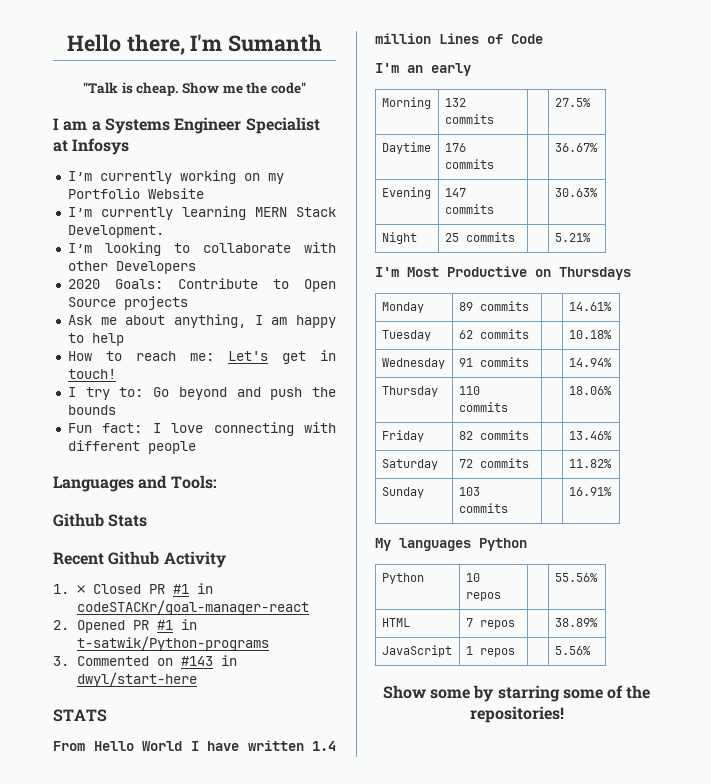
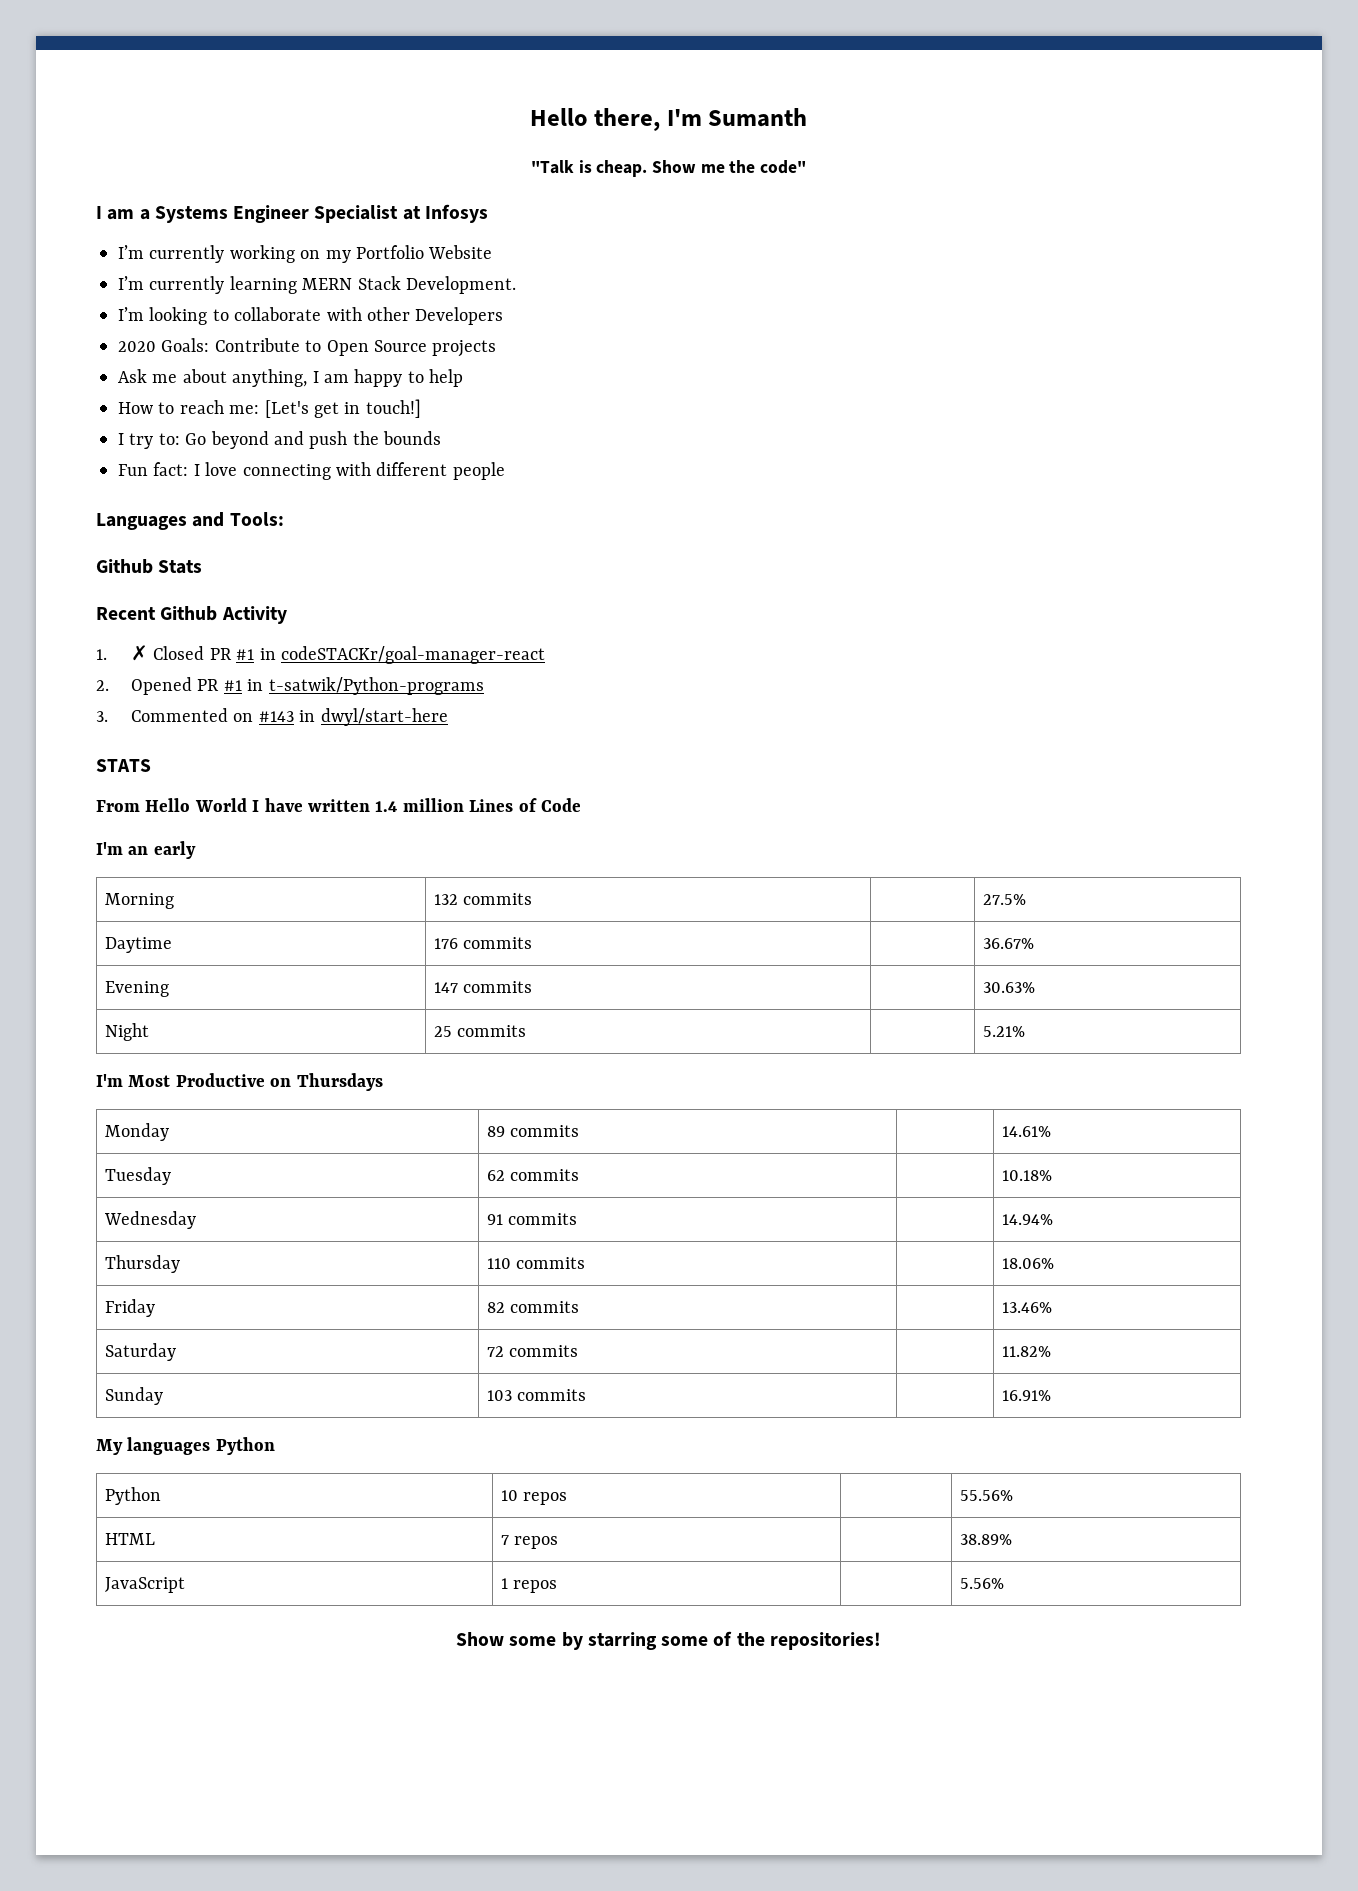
- How to reach me: Let's get in touch!
+ How to reach me: [Let's get in touch!]

